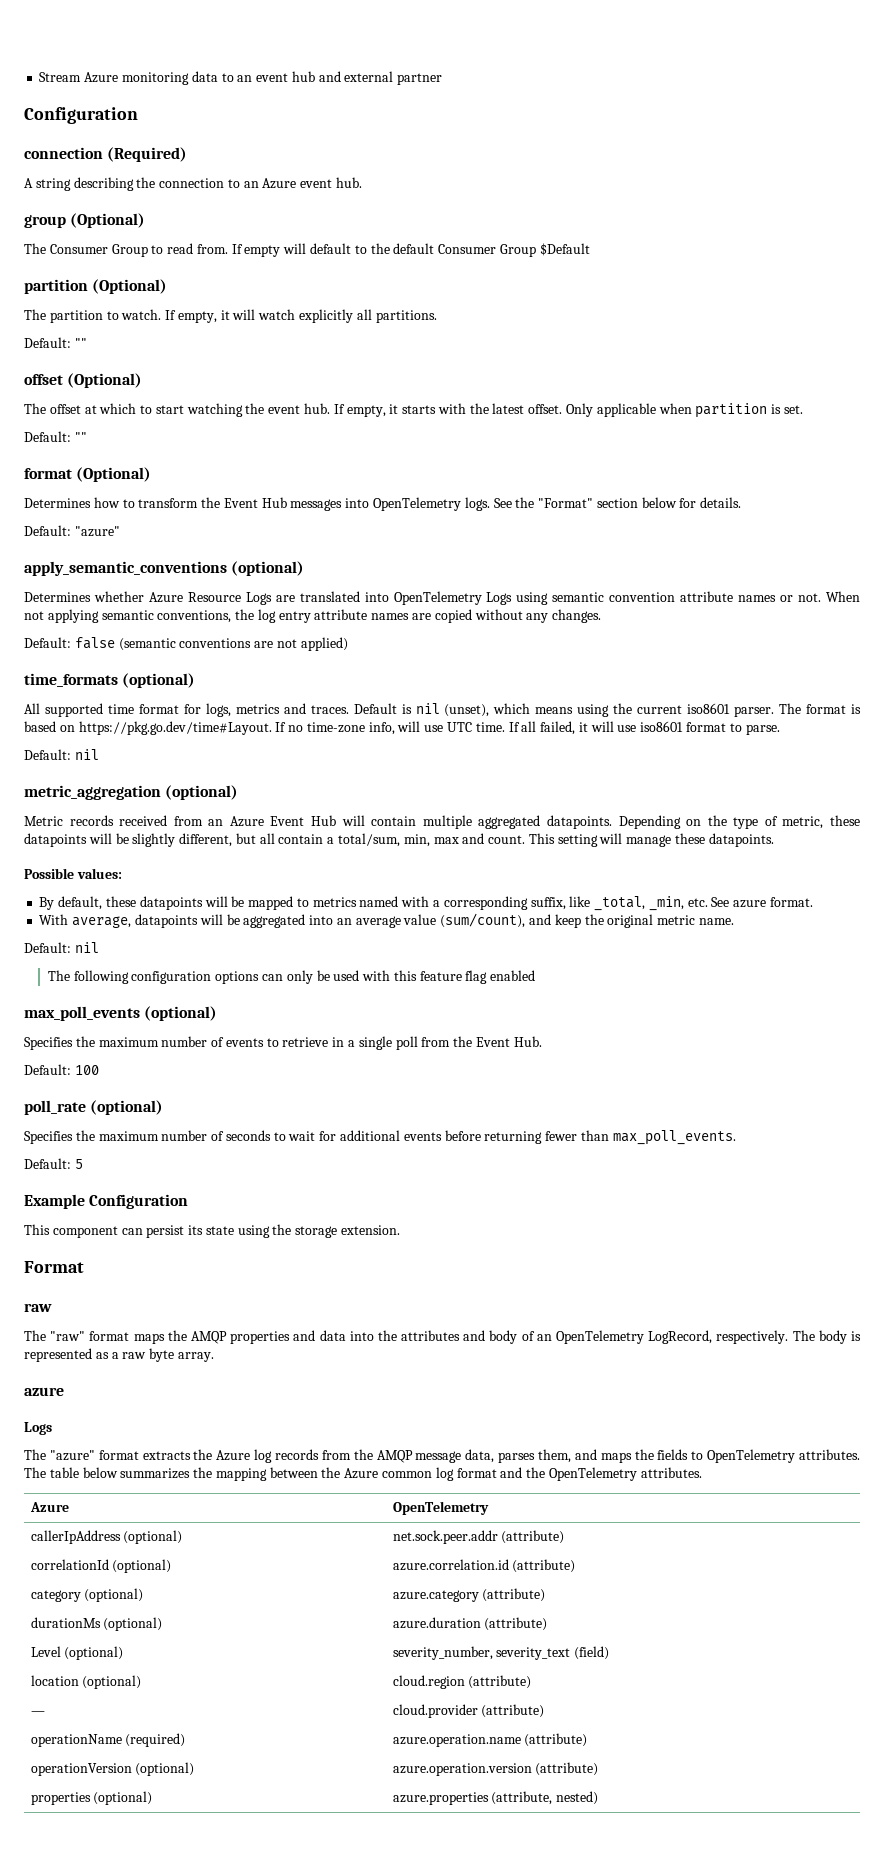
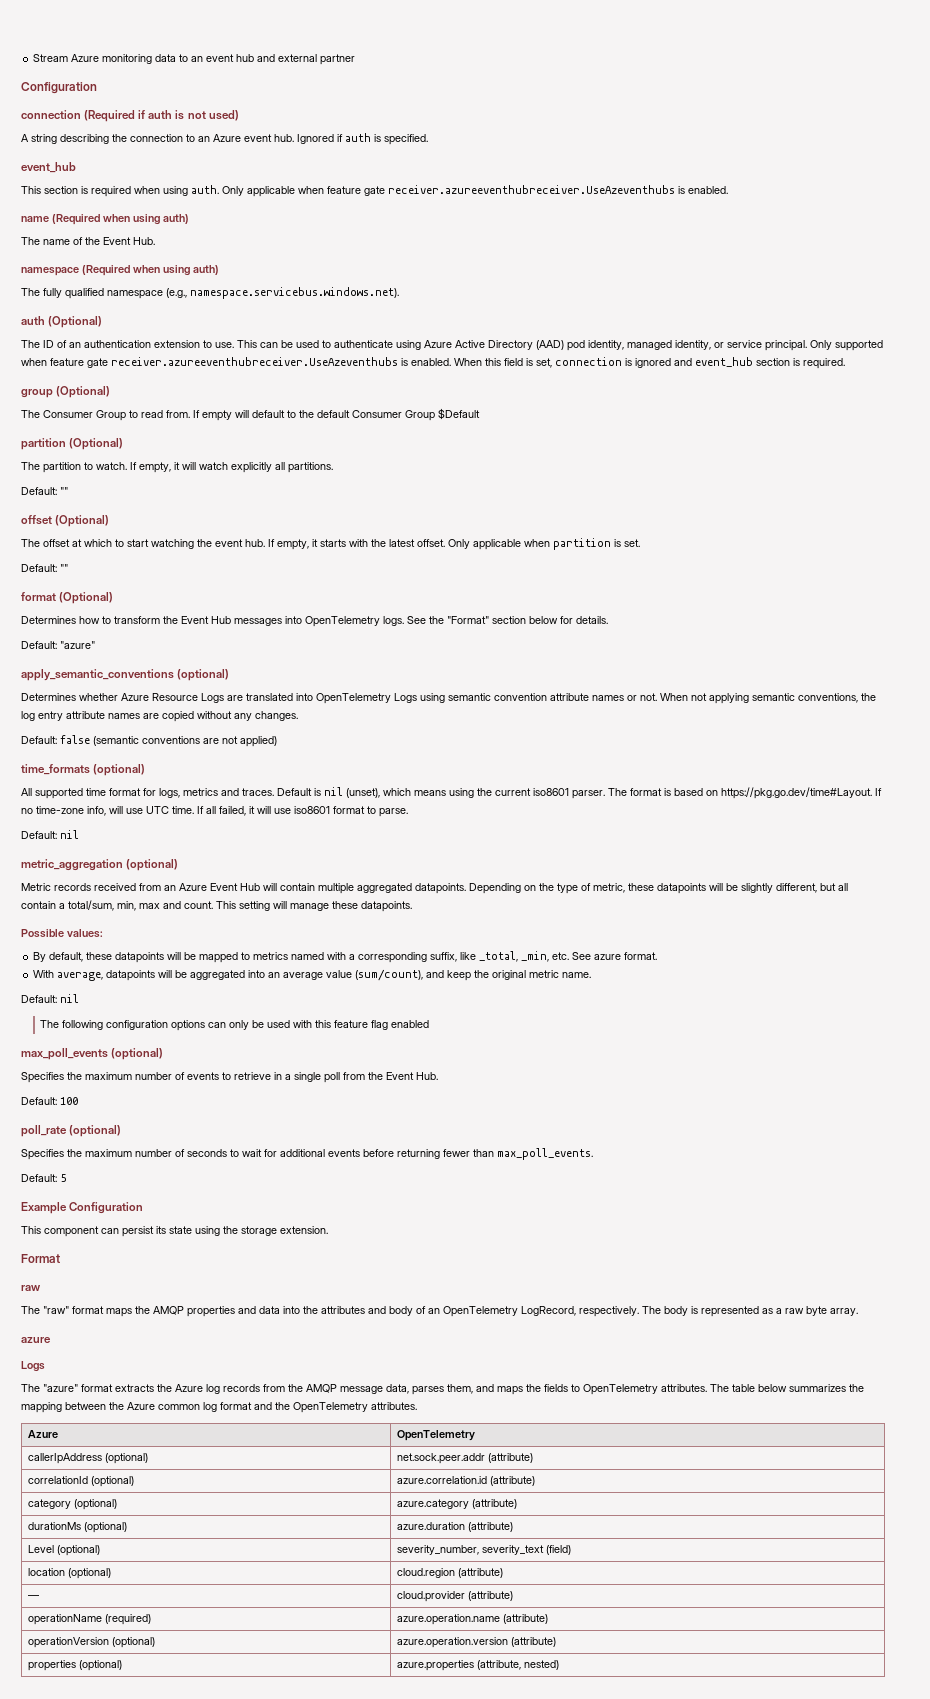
- connection (Required)
+ connection (Required if auth is not used)
+ Ignored if auth is specified.
+ event_hub
+ This section is required when using auth. Only applicable when feature gate receiver.azureeventhubreceiver.UseAzeventhubs is enabled.
+ name (Required when using auth)
+ The name of the Event Hub.
+ namespace (Required when using auth)
+ The fully qualified namespace (e.g., namespace.servicebus.windows.net).
+ auth (Optional)
+ The ID of an authentication extension to use. This can be used to authenticate using Azure Active Directory (AAD) pod identity, managed identity, or service principal. Only supported when feature gate receiver.azureeventhubreceiver.UseAzeventhubs is enabled. When this field is set, connection is ignored and event_hub section is required.

